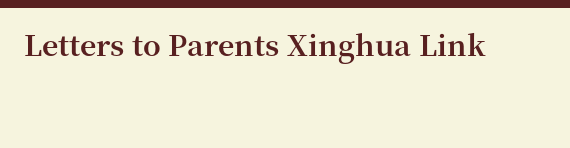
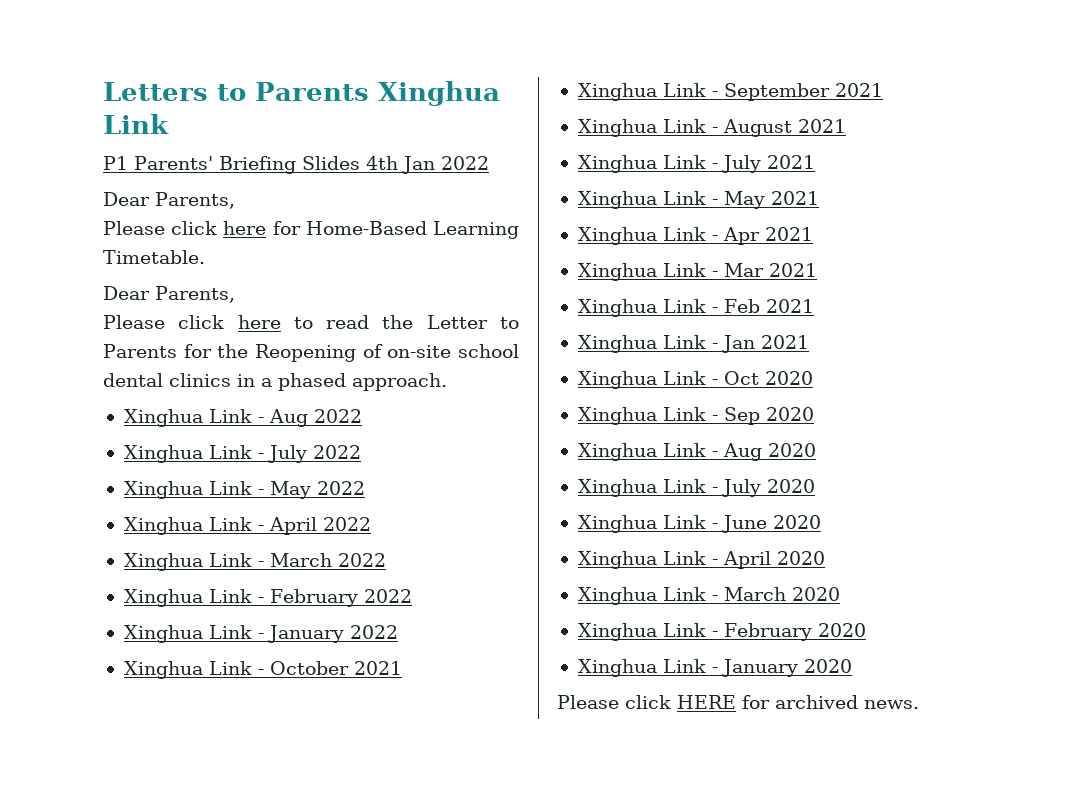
+ P1 Parents' Briefing Slides 4th Jan 2022
+ Dear Parents,
+ Please click here for Home-Based Learning Timetable.
+ Dear Parents,
+ Please click here to read the Letter to Parents for the Reopening of on-site school dental clinics in a phased approach.
+ Xinghua Link - Aug 2022
+ Xinghua Link - July 2022
+ Xinghua Link - May 2022
+ Xinghua Link - April 2022
+ Xinghua Link - March 2022
+ Xinghua Link - February 2022
+ Xinghua Link - January 2022
+ Xinghua Link - October 2021
+ Xinghua Link - September 2021
+ Xinghua Link - August 2021
+ Xinghua Link - July 2021
+ Xinghua Link - May 2021
+ Xinghua Link - Apr 2021
+ Xinghua Link - Mar 2021
+ Xinghua Link - Feb 2021
+ Xinghua Link - Jan 2021
+ Xinghua Link - Oct 2020
+ Xinghua Link - Sep 2020
+ Xinghua Link - Aug 2020
+ Xinghua Link - July 2020
+ Xinghua Link - June 2020
+ Xinghua Link - April 2020
+ Xinghua Link - March 2020
+ Xinghua Link - February 2020
+ Xinghua Link - January 2020
+ Please click HERE for archived news.

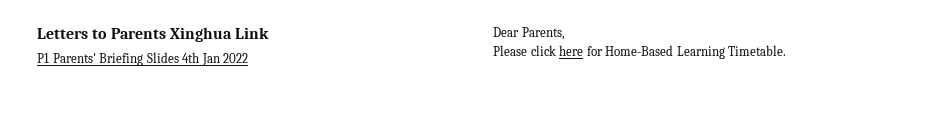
  Please click here for Home-Based Learning Timetable.
- Dear Parents,
- Please click here to read the Letter to Parents for the Reopening of on-site school dental clinics in a phased approach.
- Xinghua Link - Aug 2022
- Xinghua Link - July 2022
- Xinghua Link - May 2022
- Xinghua Link - April 2022
- Xinghua Link - March 2022
- Xinghua Link - February 2022
- Xinghua Link - January 2022
- Xinghua Link - October 2021
- Xinghua Link - September 2021
- Xinghua Link - August 2021
- Xinghua Link - July 2021
- Xinghua Link - May 2021
- Xinghua Link - Apr 2021
- Xinghua Link - Mar 2021
- Xinghua Link - Feb 2021
- Xinghua Link - Jan 2021
- Xinghua Link - Oct 2020
- Xinghua Link - Sep 2020
- Xinghua Link - Aug 2020
- Xinghua Link - July 2020
- Xinghua Link - June 2020
- Xinghua Link - April 2020
- Xinghua Link - March 2020
- Xinghua Link - February 2020
- Xinghua Link - January 2020
- Please click HERE for archived news.

